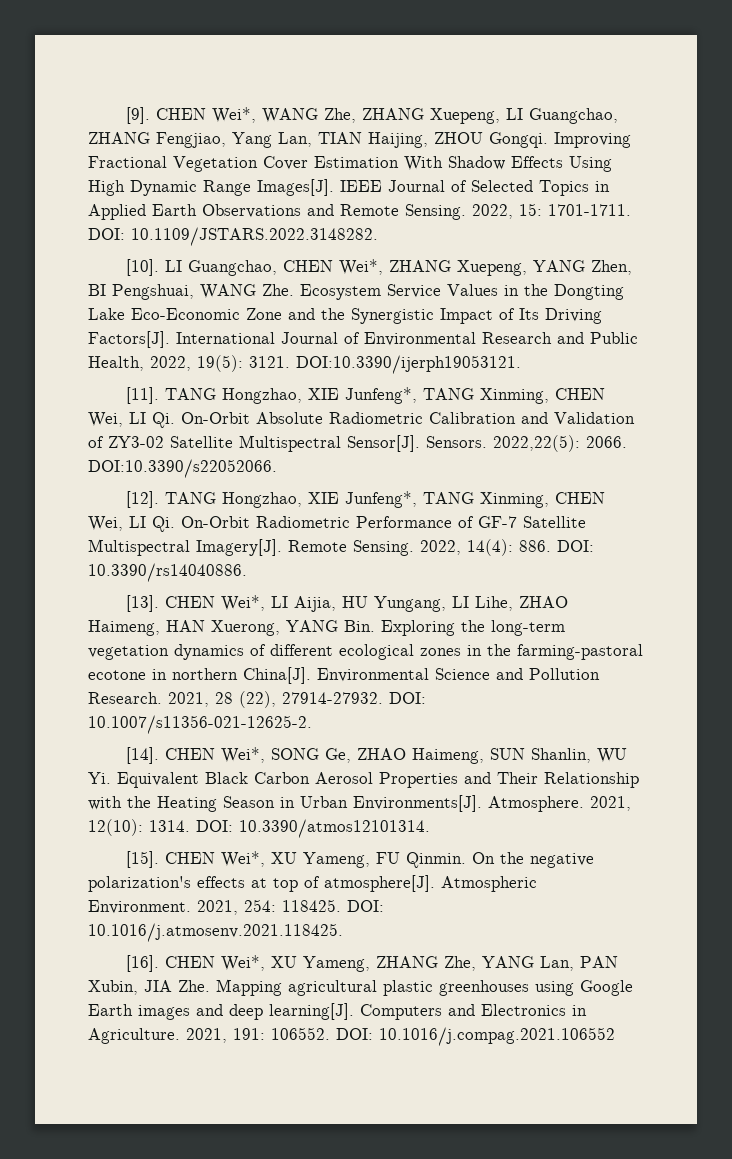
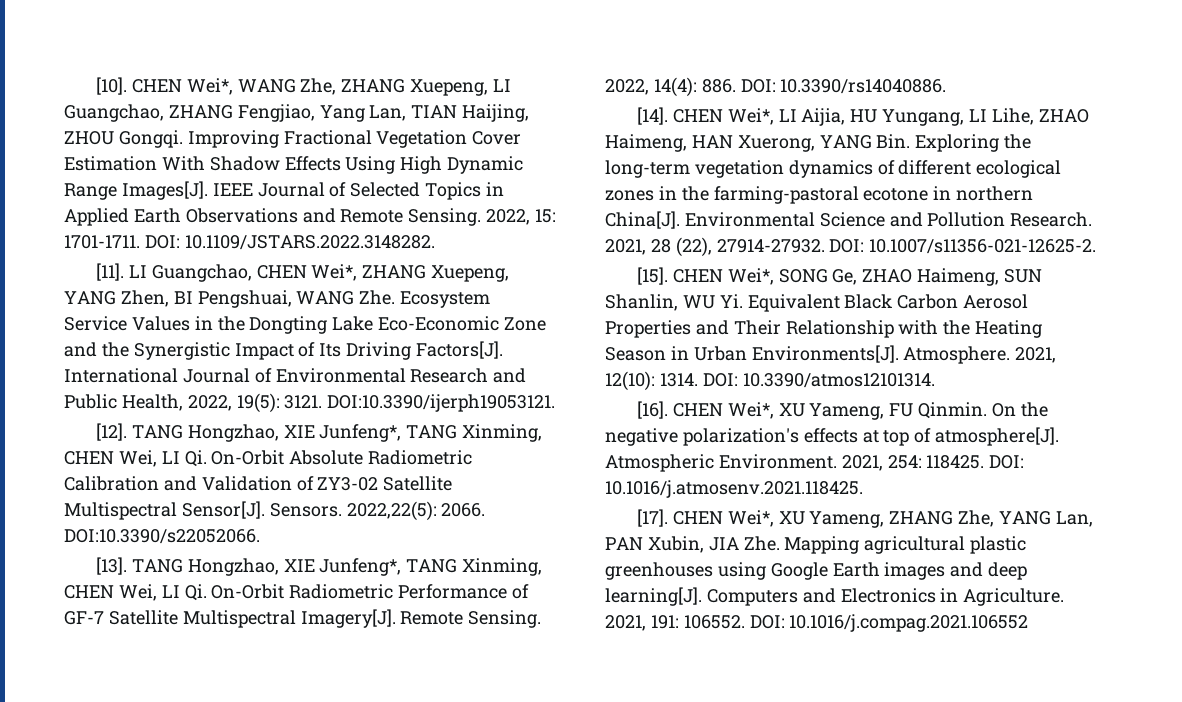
- [9].
+ [10].
- [10].
+ [11].
- [11].
+ [12].
- [12].
+ [13].
- [13].
+ [14].
- [14].
+ [15].
- [15].
+ [16].
- [16].
+ [17].

